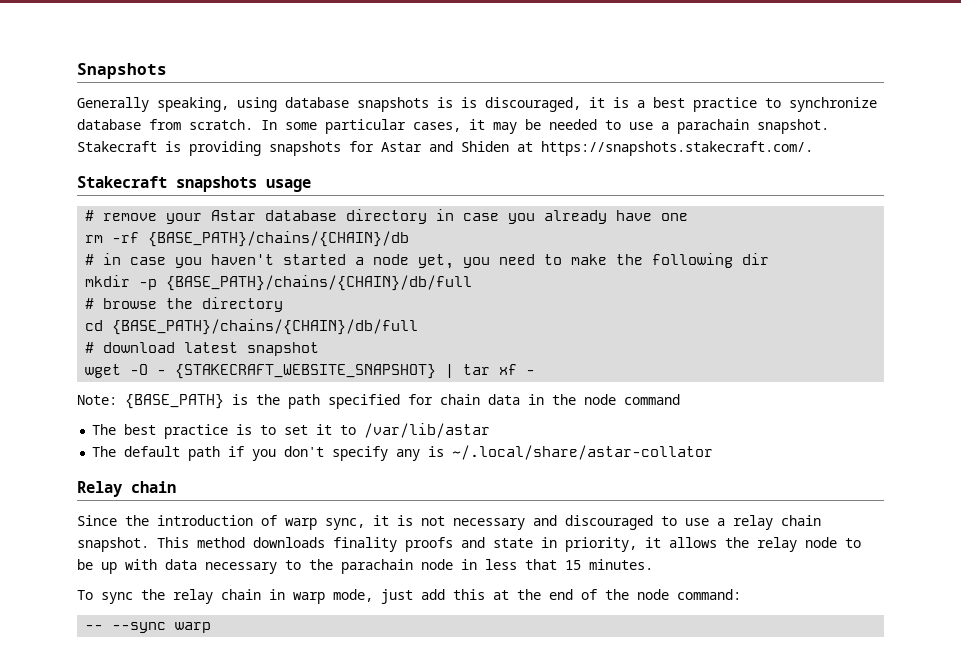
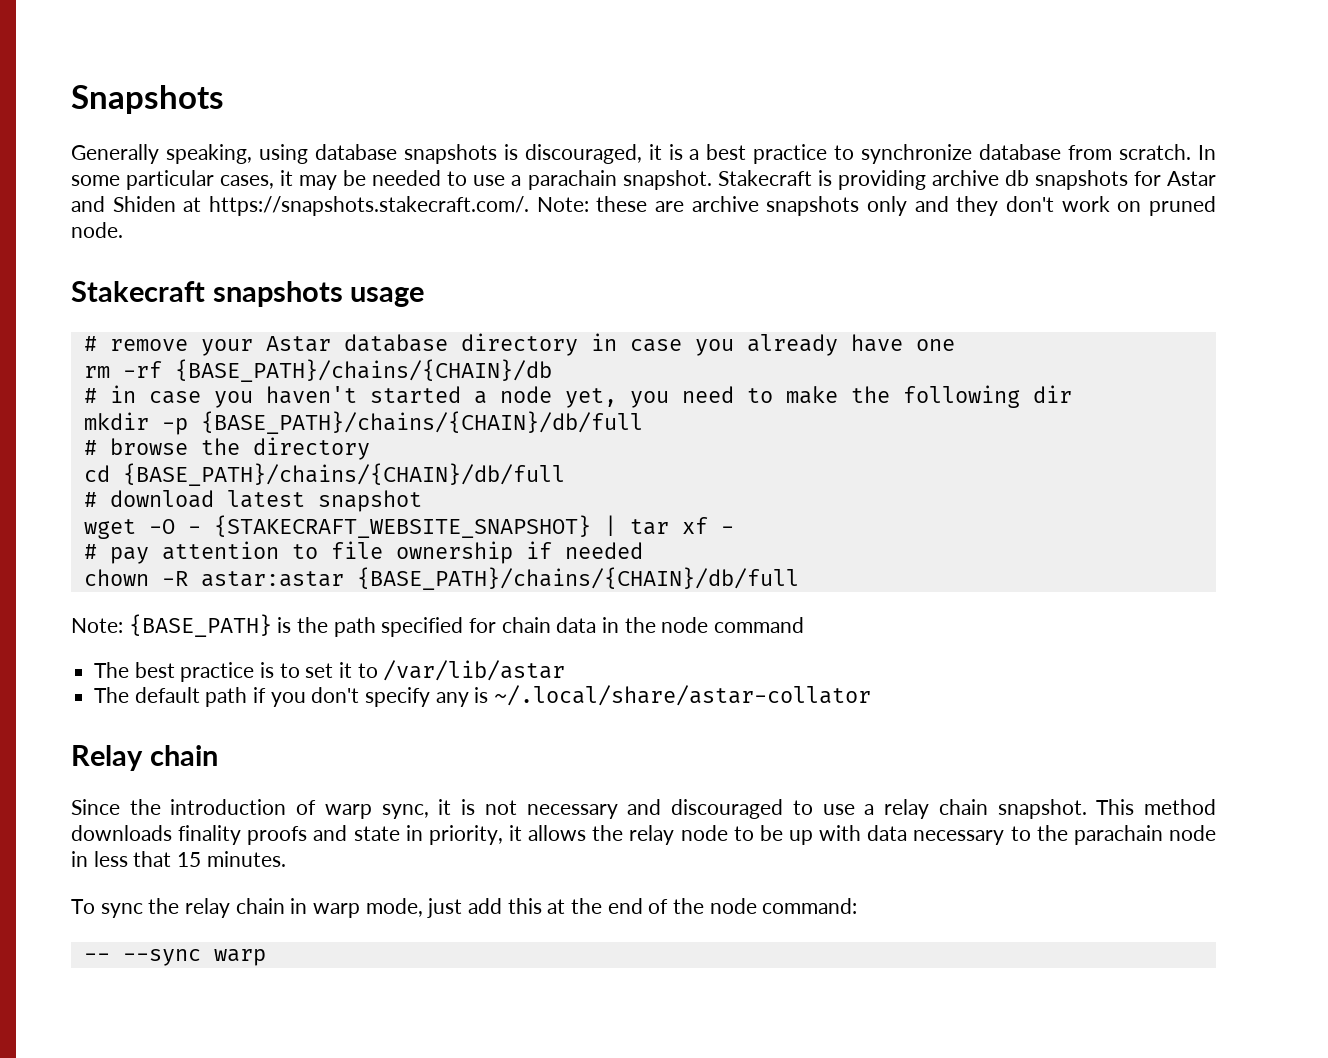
- Generally speaking, using database snapshots is is discouraged, it is a best practice to synchronize database from scratch.
+ Generally speaking, using database snapshots is discouraged, it is a best practice to synchronize database from scratch.
- Stakecraft is providing snapshots for Astar and Shiden at https://snapshots.stakecraft.com/.
+ Stakecraft is providing archive db snapshots for Astar and Shiden at https://snapshots.stakecraft.com/. Note: these are archive snapshots only and they don't work on pruned node.
+ # pay attention to file ownership if needed
+ chown -R astar:astar {BASE_PATH}/chains/{CHAIN}/db/full

